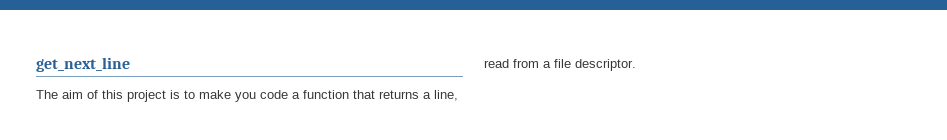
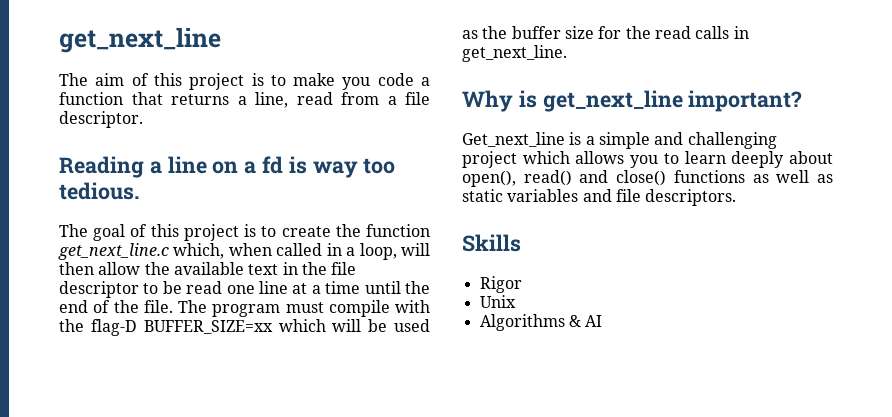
+ Reading a line on a fd is way too tedious.
+ The goal of this project is to create the function get_next_line.c which, when called in a loop, will then allow the available text in the file descriptor to be read one line at a time until the end of the file. The program must compile with the flag-D BUFFER_SIZE=xx which will be used as the buffer size for the read calls in get_next_line.
+ Why is get_next_line important?
+ Get_next_line is a simple and challenging project which allows you to learn deeply about open(), read() and close() functions as well as static variables and file descriptors.
+ Skills
+ Rigor
+ Unix
+ Algorithms & AI

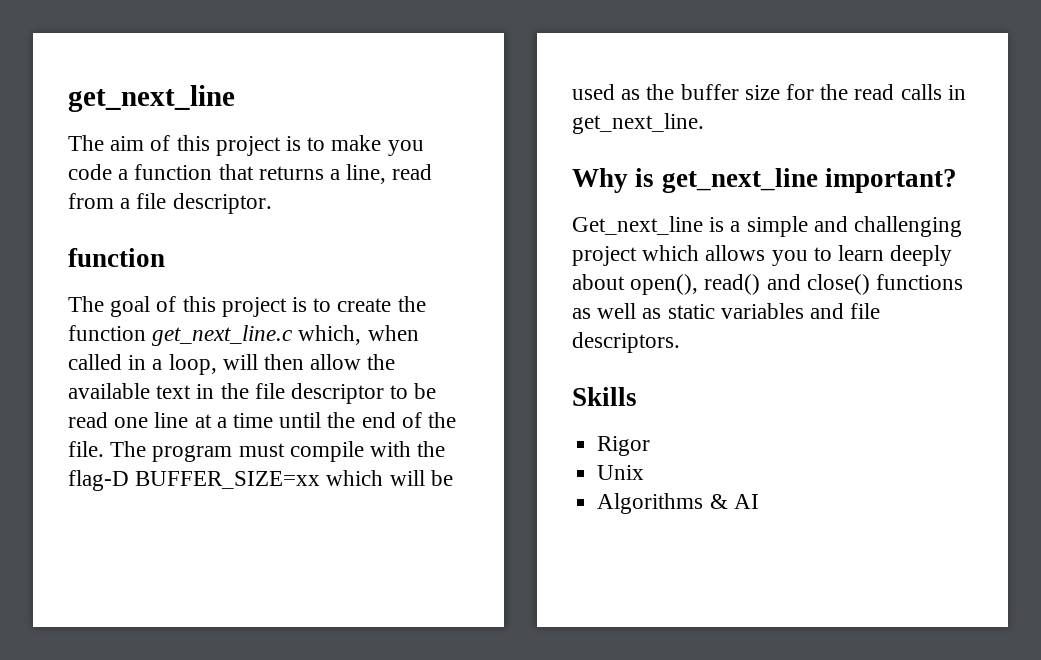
  The aim of this project is to make you code a function that returns a line, read from a file descriptor.
- Reading a line on a fd is way too tedious.
+ function

